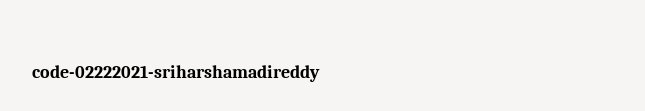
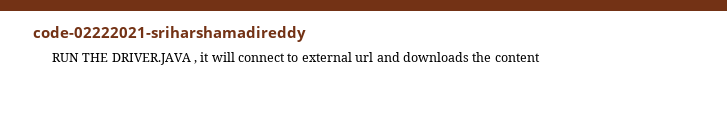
+ RUN THE DRIVER.JAVA , it will connect to external url and downloads the content

